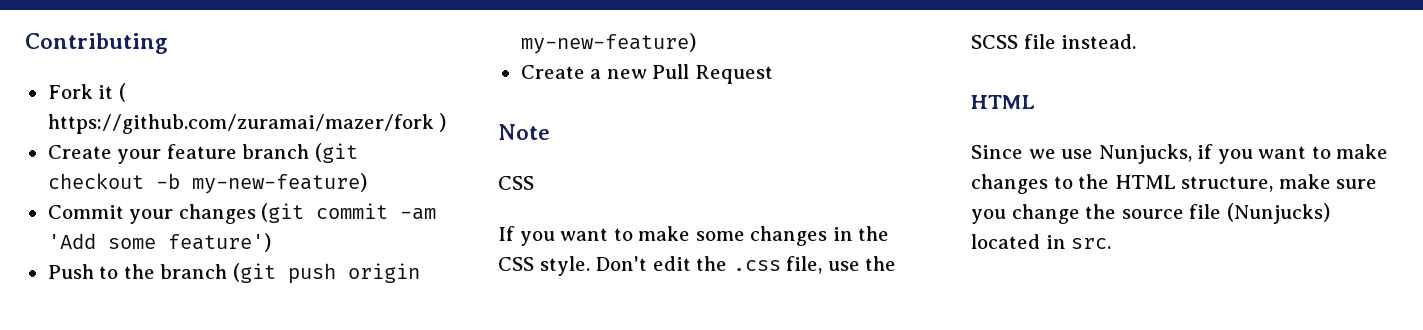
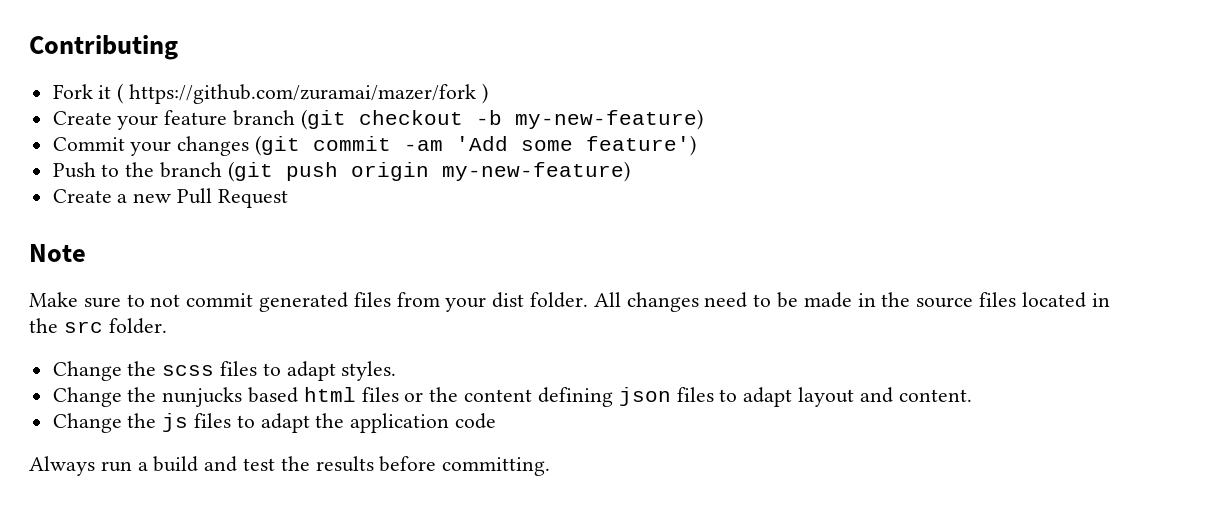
  Note
- CSS
- If you want to make some changes in the CSS style. Don't edit the .css file, use the SCSS file instead.
- HTML
- Since we use Nunjucks, if you want to make changes to the HTML structure, make sure you change the source file (Nunjucks) located in src.
+ Make sure to not commit generated files from your dist folder. All changes need to be made in the source files located in the src folder.
+ Change the scss files to adapt styles.
+ Change the nunjucks based html files or the content defining json files to adapt layout and content.
+ Change the js files to adapt the application code
+ Always run a build and test the results before committing.

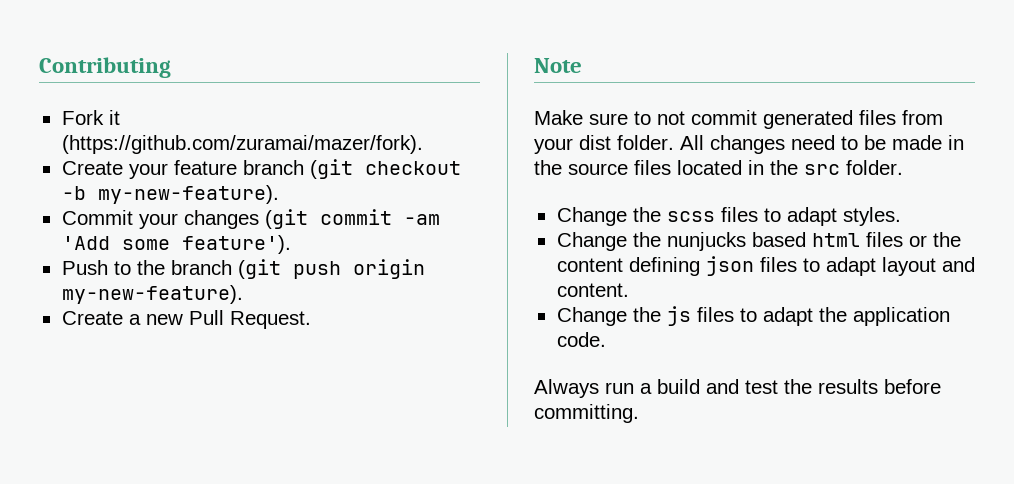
- Fork it ( https://github.com/zuramai/mazer/fork )
+ Fork it (https://github.com/zuramai/mazer/fork).
- Create your feature branch (git checkout -b my-new-feature)
+ Create your feature branch (git checkout -b my-new-feature).
- Commit your changes (git commit -am 'Add some feature')
+ Commit your changes (git commit -am 'Add some feature').
- Push to the branch (git push origin my-new-feature)
+ Push to the branch (git push origin my-new-feature).
- Create a new Pull Request
+ Create a new Pull Request.
- Change the js files to adapt the application code
+ Change the js files to adapt the application code.

